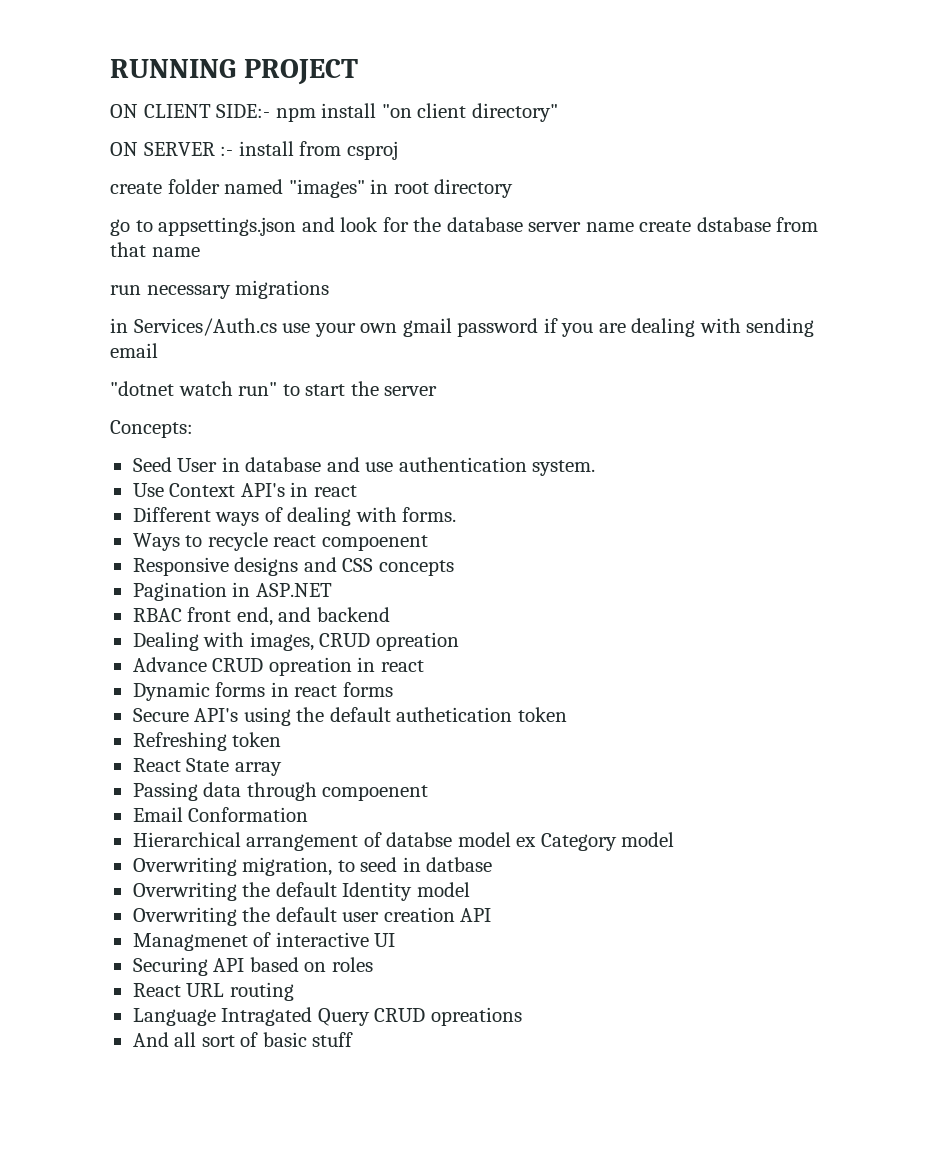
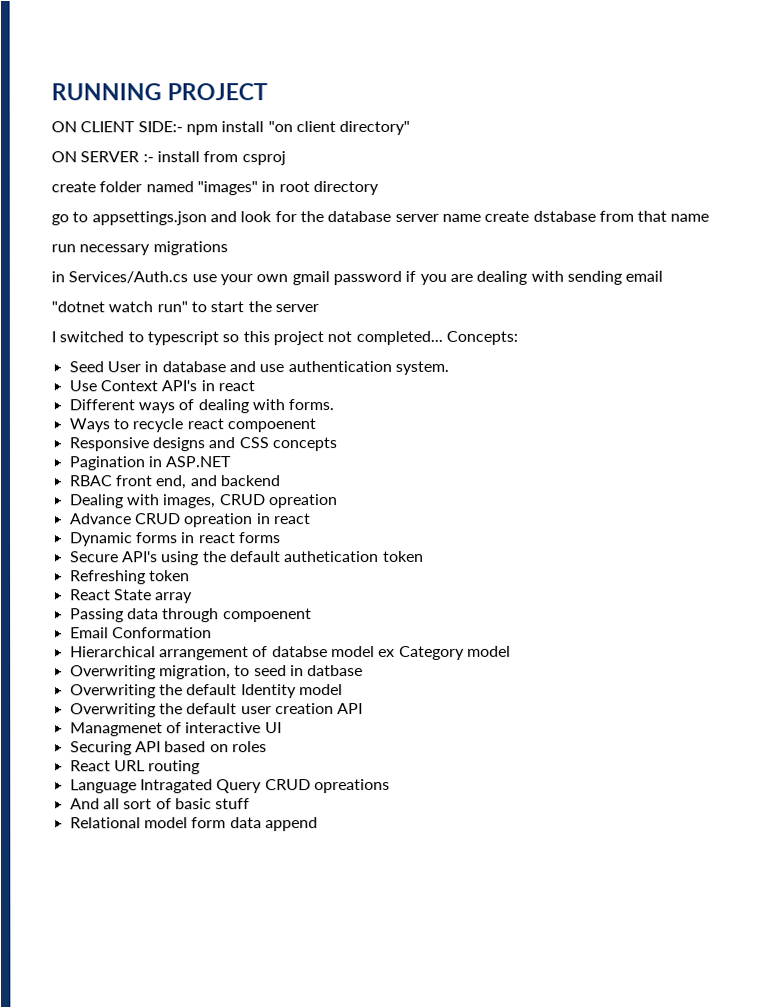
+ I switched to typescript so this project not completed...
+ Relational model form data append

